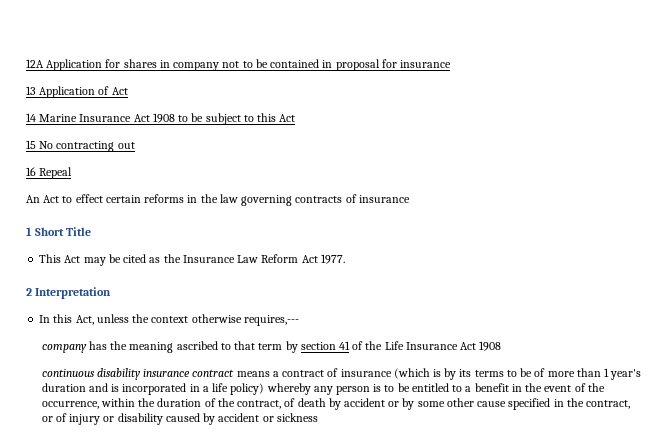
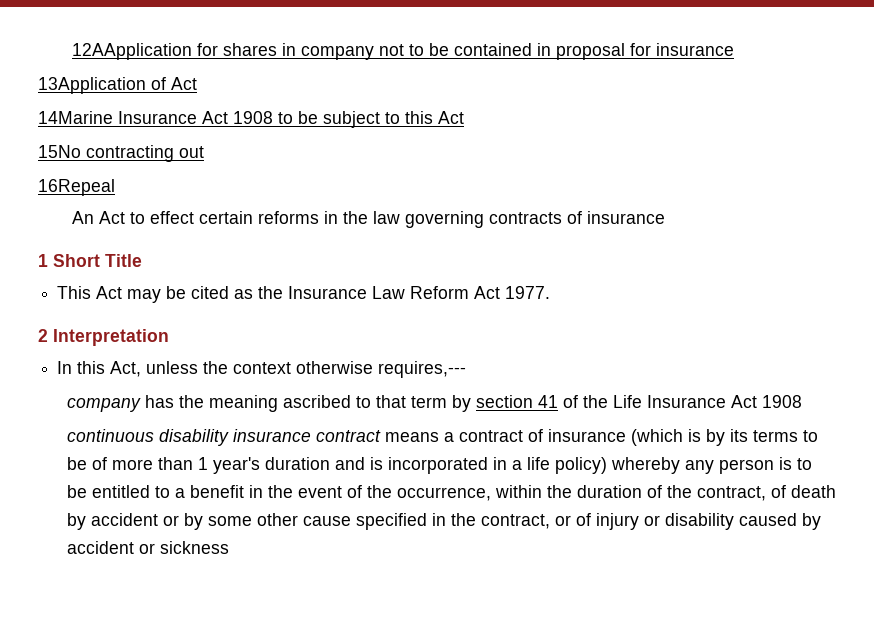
- 12A Application for shares in company not to be contained in proposal for insurance
+ 12AApplication for shares in company not to be contained in proposal for insurance
- 13 Application of Act
+ 13Application of Act
- 14 Marine Insurance Act 1908 to be subject to this Act
+ 14Marine Insurance Act 1908 to be subject to this Act
- 15 No contracting out
+ 15No contracting out
- 16 Repeal
+ 16Repeal

